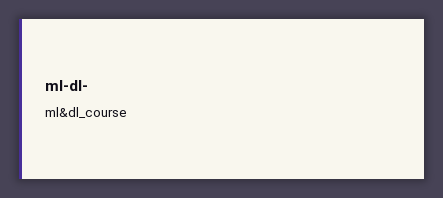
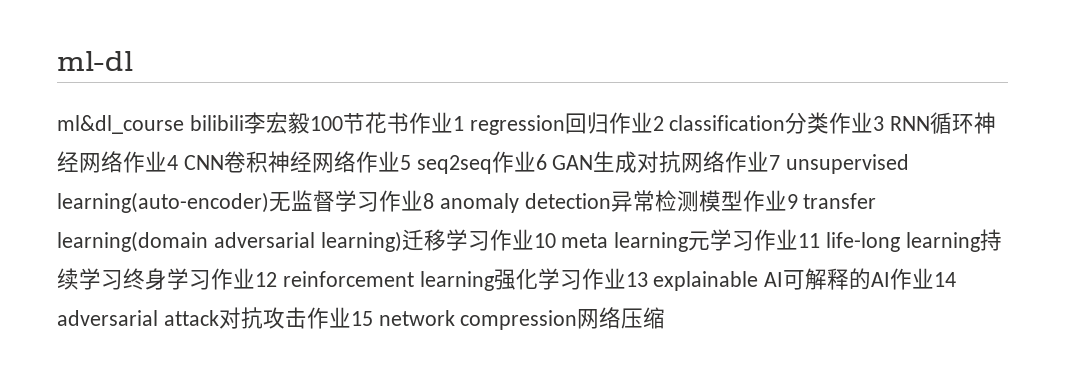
- ml-dl-
+ ml-dl
- ml&dl_course
+ ml&dl_course bilibili李宏毅100节花书作业1 regression回归作业2 classification分类作业3 RNN循环神经网络作业4 CNN卷积神经网络作业5 seq2seq作业6 GAN生成对抗网络作业7 unsupervised learning(auto-encoder)无监督学习作业8 anomaly detection异常检测模型作业9 transfer learning(domain adversarial learning)迁移学习作业10 meta learning元学习作业11 life-long learning持续学习终身学习作业12 reinforcement learning强化学习作业13 explainable AI可解释的AI作业14 adversarial attack对抗攻击作业15 network compression网络压缩

